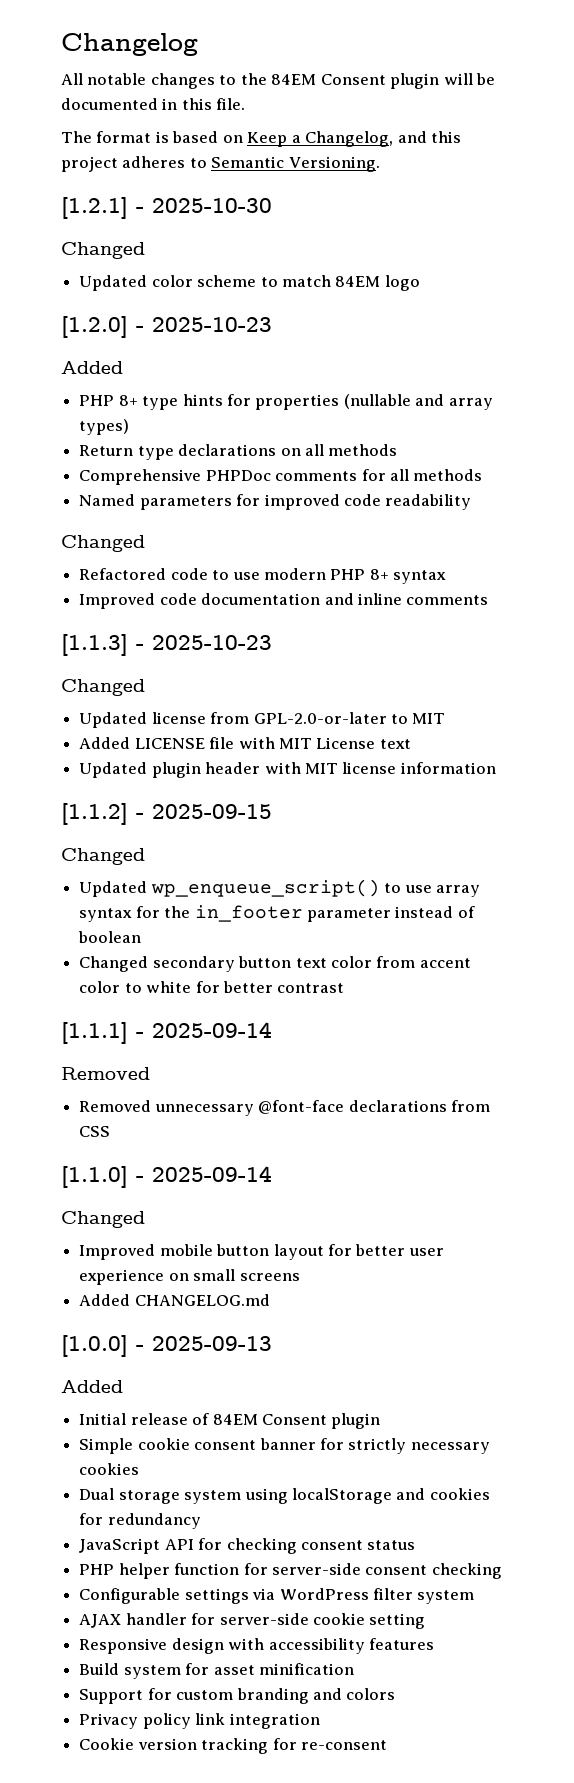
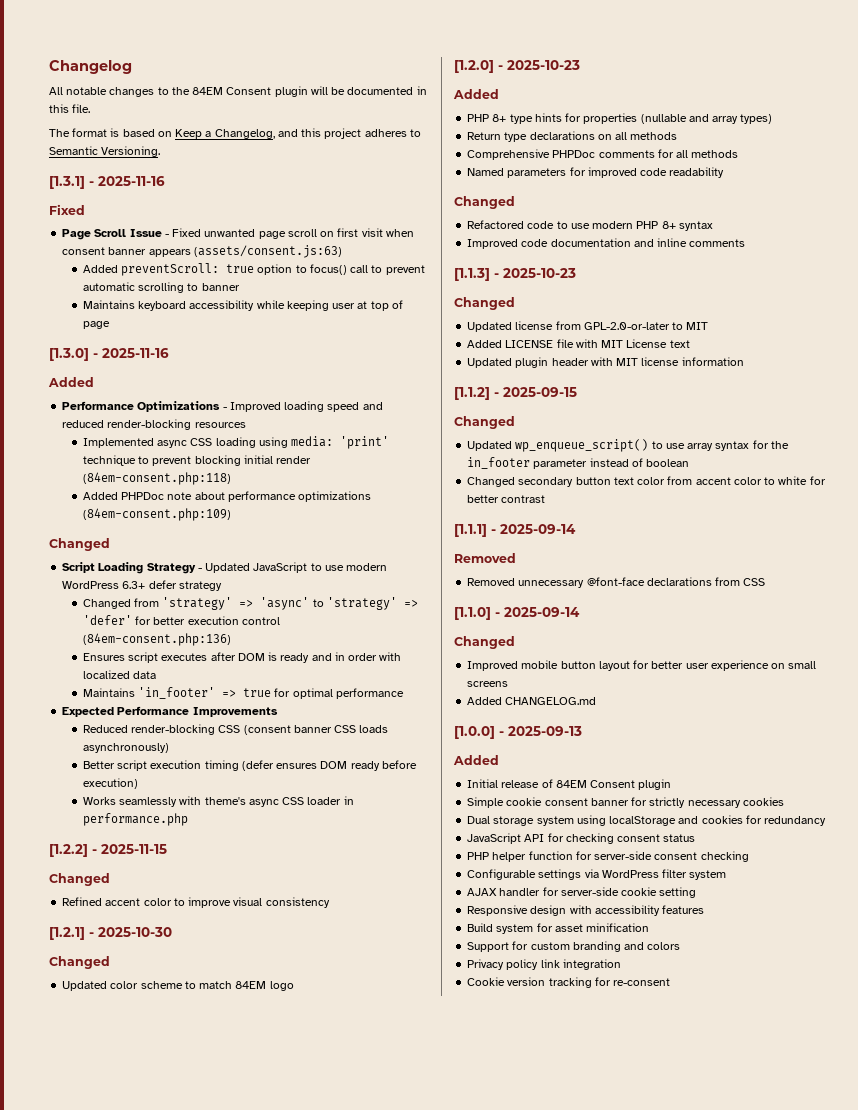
+ [1.3.1] - 2025-11-16
+ Fixed
+ Page Scroll Issue - Fixed unwanted page scroll on first visit when consent banner appears (assets/consent.js:63)
+ Added preventScroll: true option to focus() call to prevent automatic scrolling to banner
+ Maintains keyboard accessibility while keeping user at top of page
+ [1.3.0] - 2025-11-16
+ Added
+ Performance Optimizations - Improved loading speed and reduced render-blocking resources
+ Implemented async CSS loading using media: 'print' technique to prevent blocking initial render (84em-consent.php:118)
+ Added PHPDoc note about performance optimizations (84em-consent.php:109)
+ Changed
+ Script Loading Strategy - Updated JavaScript to use modern WordPress 6.3+ defer strategy
+ Changed from 'strategy' => 'async' to 'strategy' => 'defer' for better execution control (84em-consent.php:136)
+ Ensures script executes after DOM is ready and in order with localized data
+ Maintains 'in_footer' => true for optimal performance
+ Expected Performance Improvements
+ Reduced render-blocking CSS (consent banner CSS loads asynchronously)
+ Better script execution timing (defer ensures DOM ready before execution)
+ Works seamlessly with theme's async CSS loader in performance.php
+ [1.2.2] - 2025-11-15
+ Changed
+ Refined accent color to improve visual consistency

